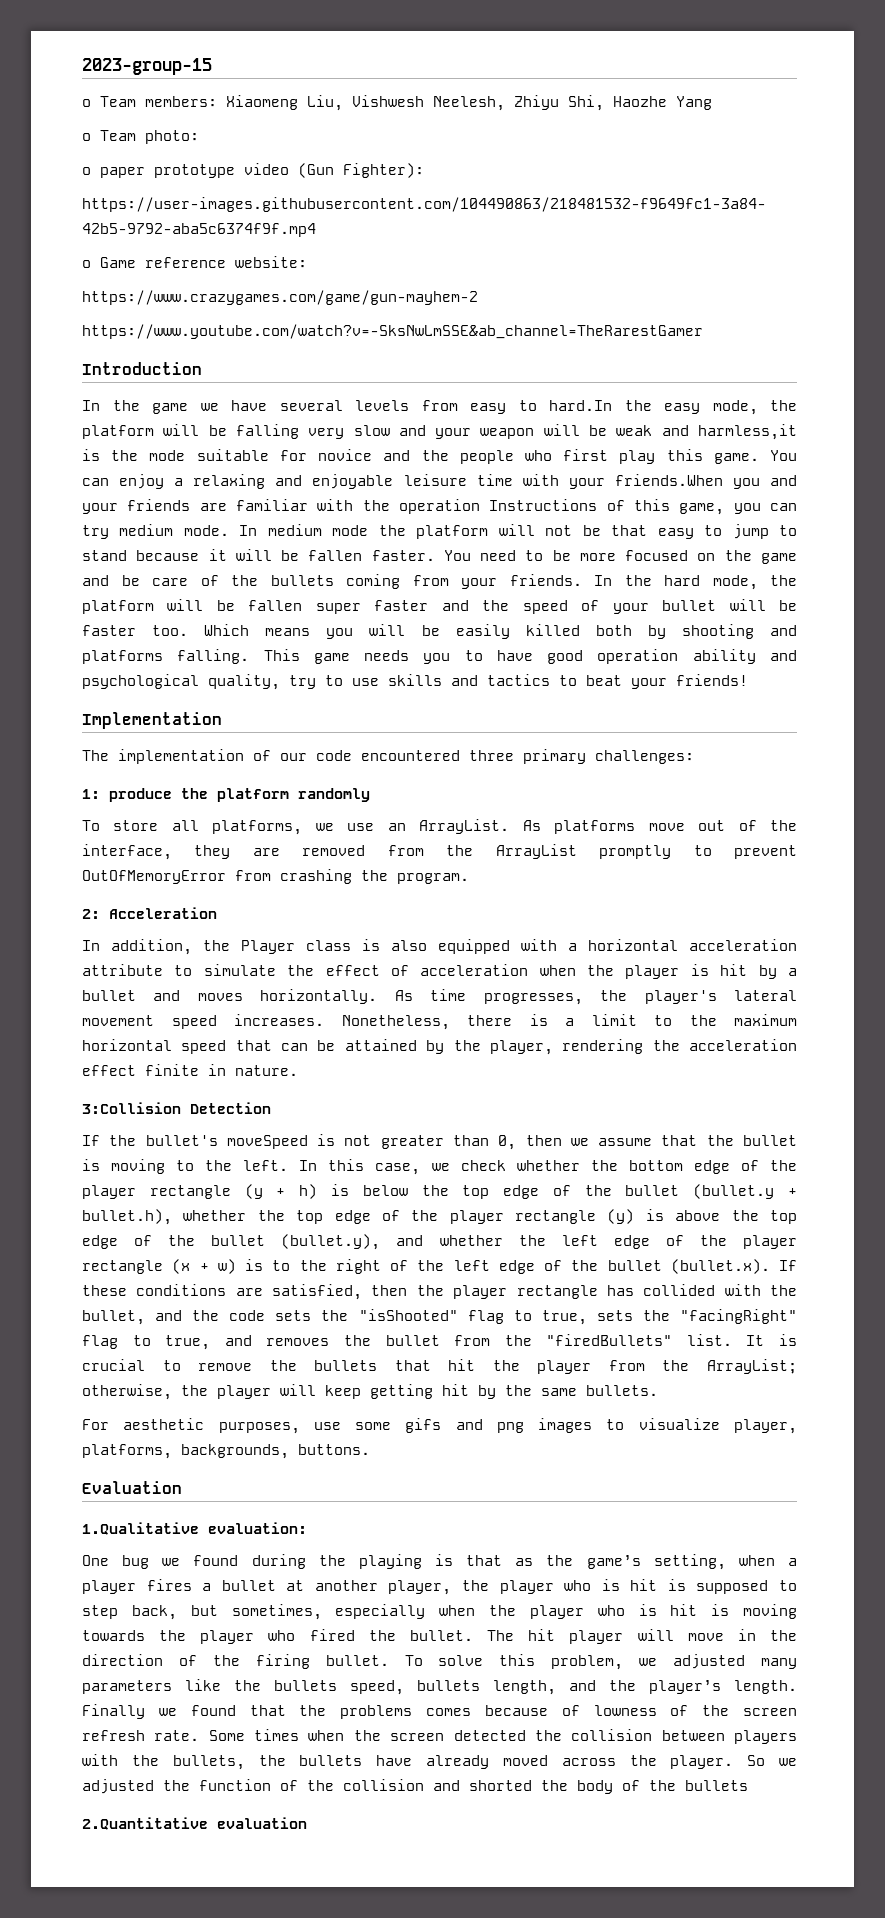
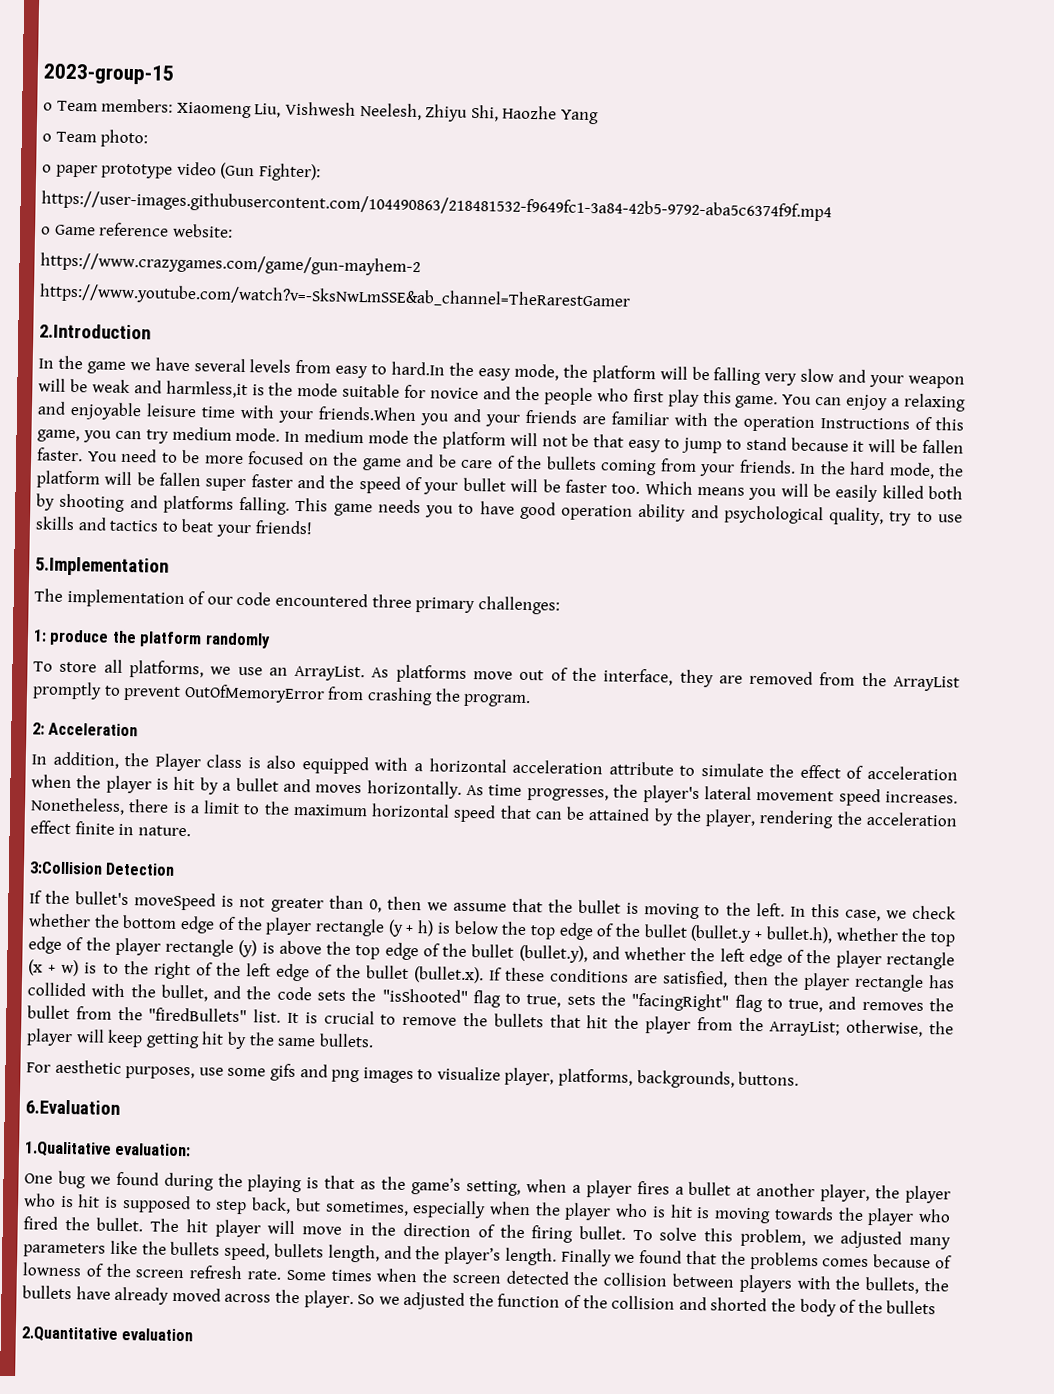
- Introduction
+ 2.Introduction
- Implementation
+ 5.Implementation
- Evaluation
+ 6.Evaluation

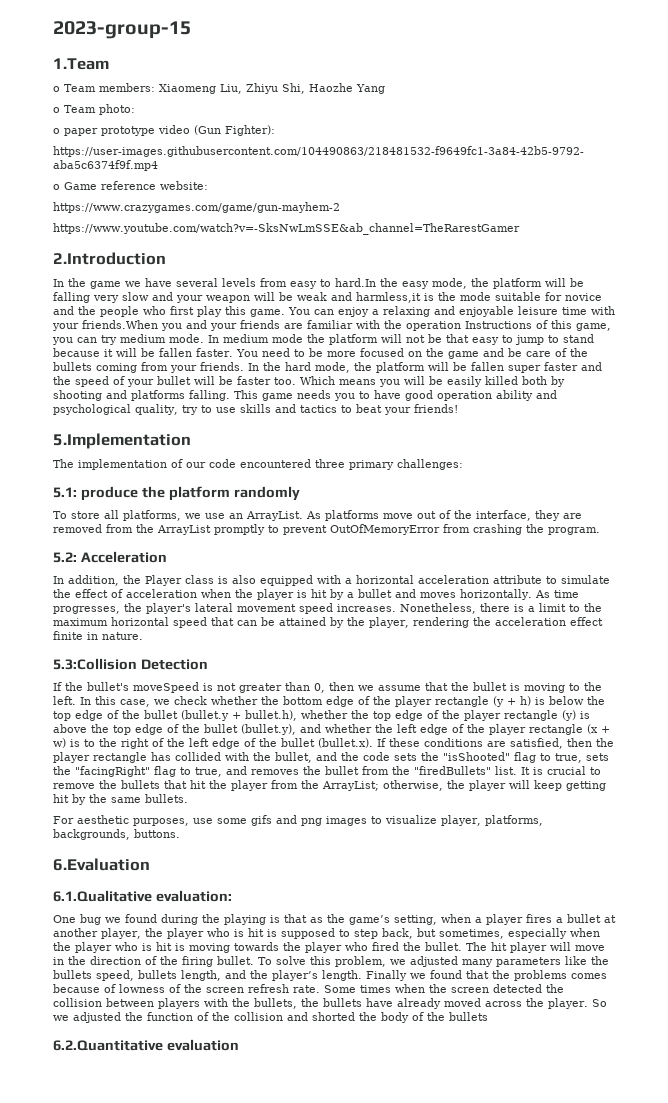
+ 1.Team
- o Team members: Xiaomeng Liu, Vishwesh Neelesh, Zhiyu Shi, Haozhe Yang
+ o Team members: Xiaomeng Liu, Zhiyu Shi, Haozhe Yang
- 1: produce the platform randomly
+ 5.1: produce the platform randomly
- 2: Acceleration
+ 5.2: Acceleration
- 3:Collision Detection
+ 5.3:Collision Detection
- 1.Qualitative evaluation:
+ 6.1.Qualitative evaluation:
- 2.Quantitative evaluation
+ 6.2.Quantitative evaluation

